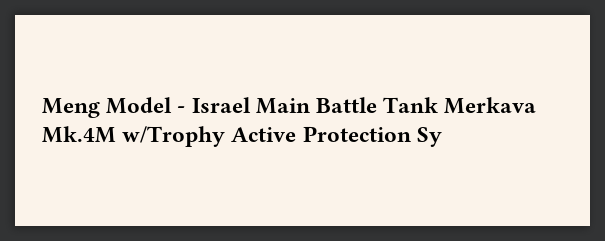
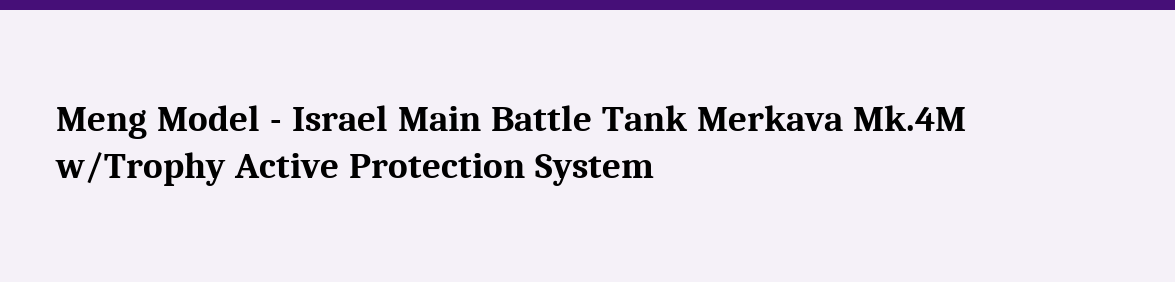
- Meng Model - Israel Main Battle Tank Merkava Mk.4M w/Trophy Active Protection Sy
+ Meng Model - Israel Main Battle Tank Merkava Mk.4M w/Trophy Active Protection System

